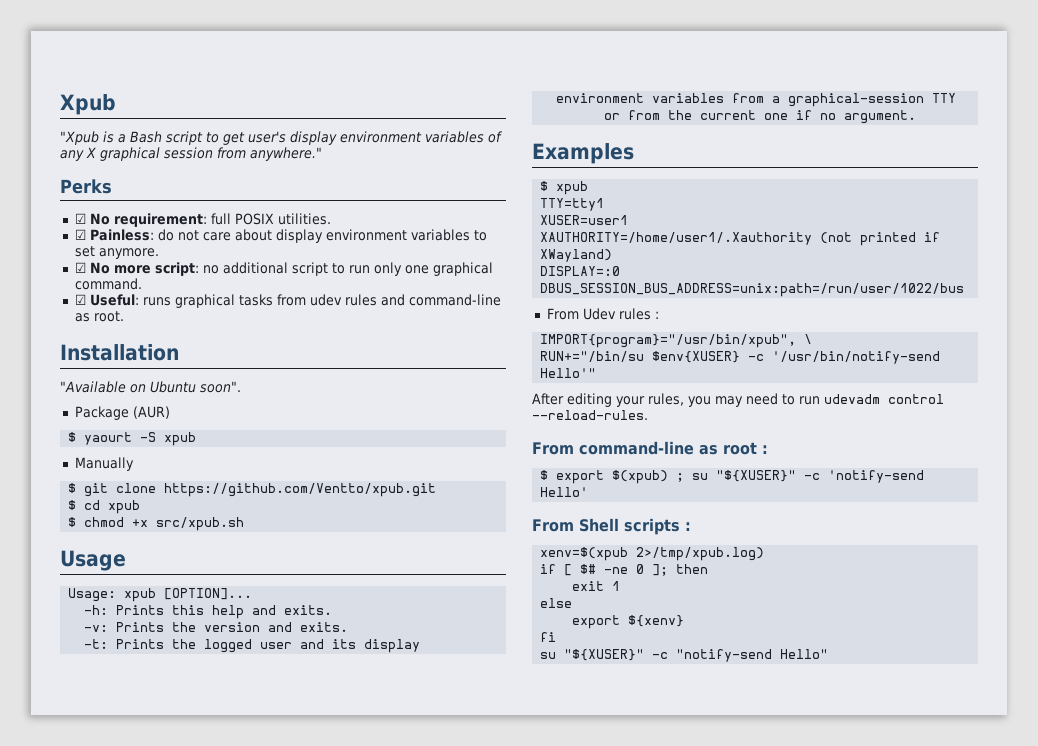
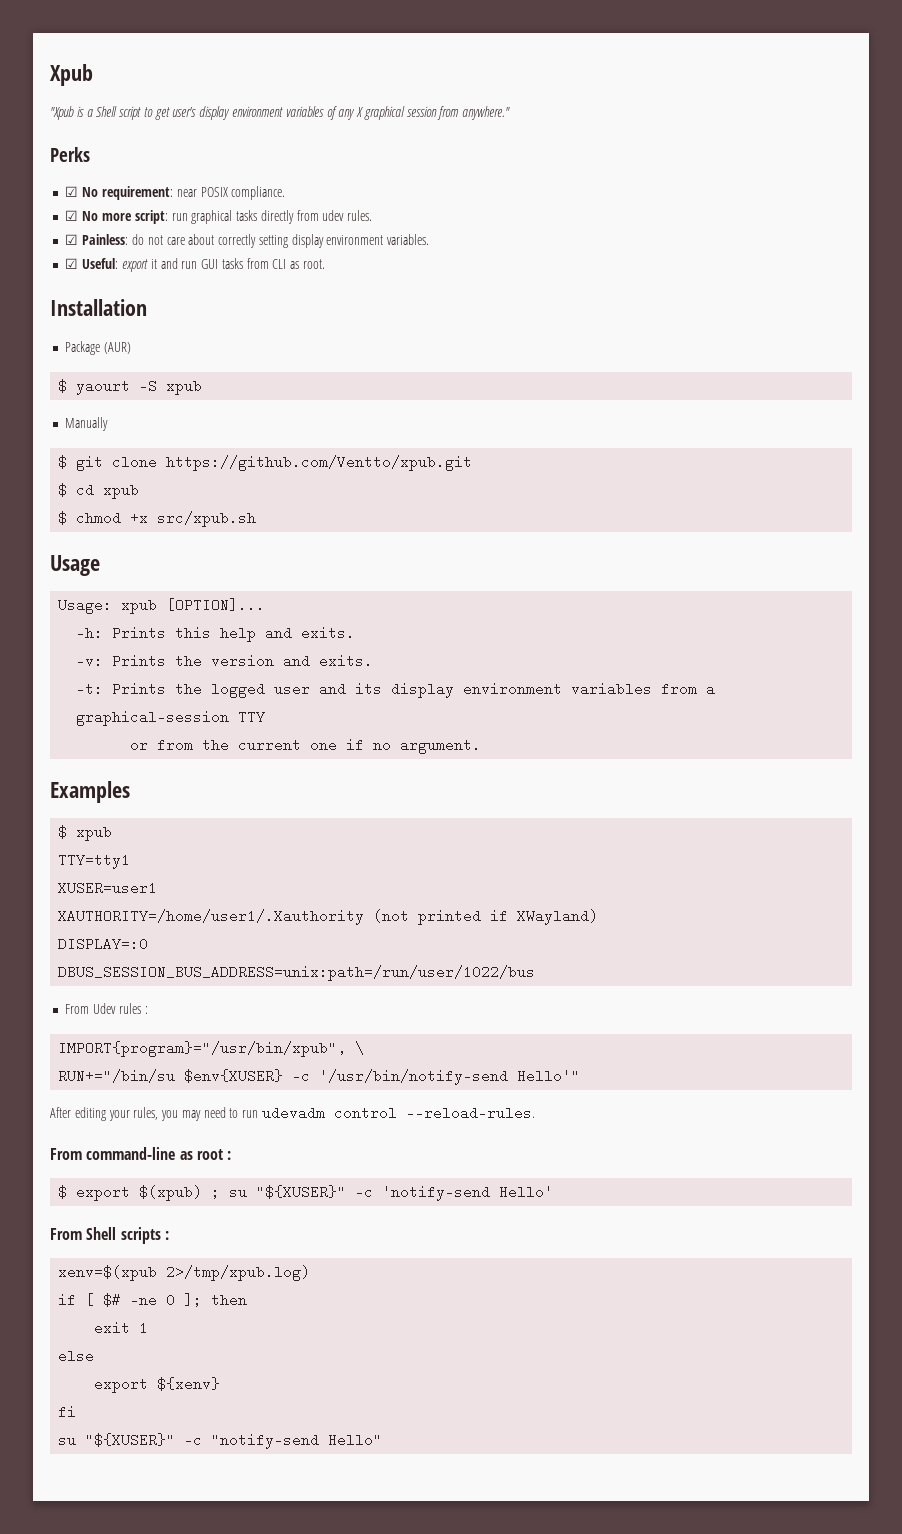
- "Xpub is a Bash script to get user's display environment variables of any X graphical session from anywhere."
+ "Xpub is a Shell script to get user's display environment variables of any X graphical session from anywhere."
- ☑ No requirement: full POSIX utilities.
+ ☑ No requirement: near POSIX compliance.
+ ☑ No more script: run graphical tasks directly from udev rules.
- ☑ Painless: do not care about display environment variables to set anymore.
- ☑ No more script: no additional script to run only one graphical command.
- ☑ Useful: runs graphical tasks from udev rules and command-line as root.
+ ☑ Painless: do not care about correctly setting display environment variables.
+ ☑ Useful: export it and run GUI tasks from CLI as root.
- "Available on Ubuntu soon".

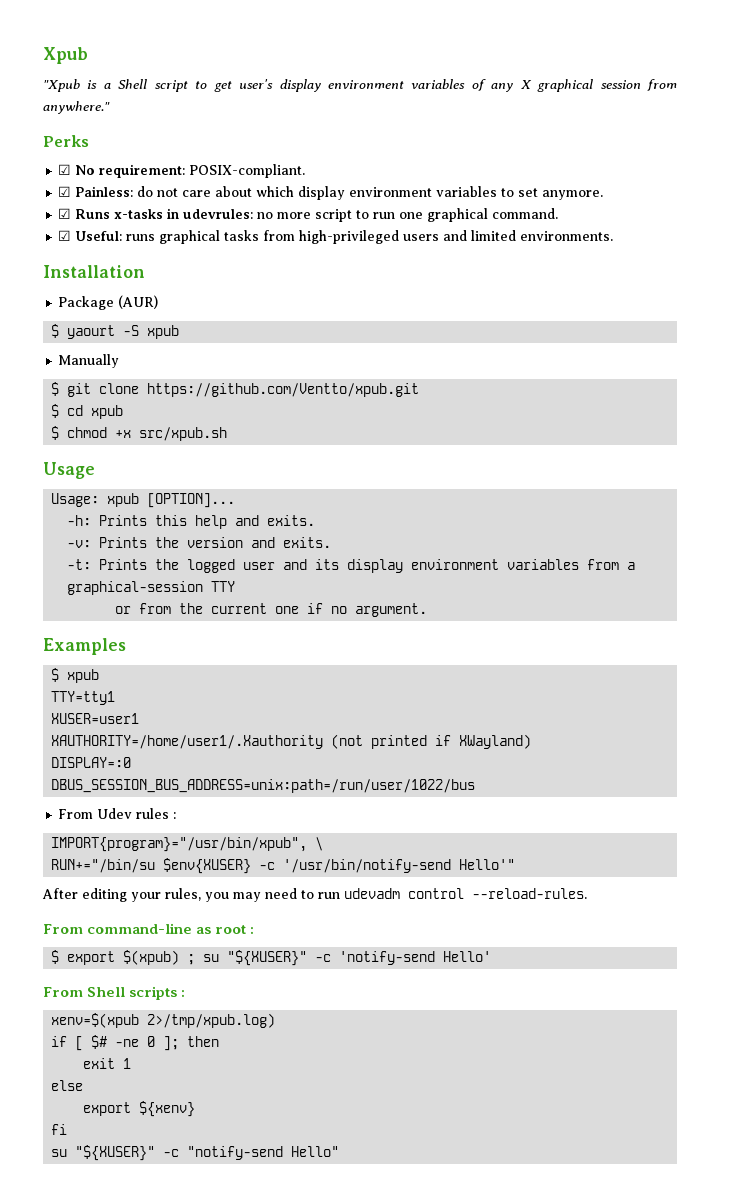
- ☑ No requirement: near POSIX compliance.
- ☑ No more script: run graphical tasks directly from udev rules.
+ ☑ No requirement: POSIX-compliant.
- ☑ Painless: do not care about correctly setting display environment variables.
- ☑ Useful: export it and run GUI tasks from CLI as root.
+ ☑ Painless: do not care about which display environment variables to set anymore.
+ ☑ Runs x-tasks in udevrules: no more script to run one graphical command.
+ ☑ Useful: runs graphical tasks from high-privileged users and limited environments.

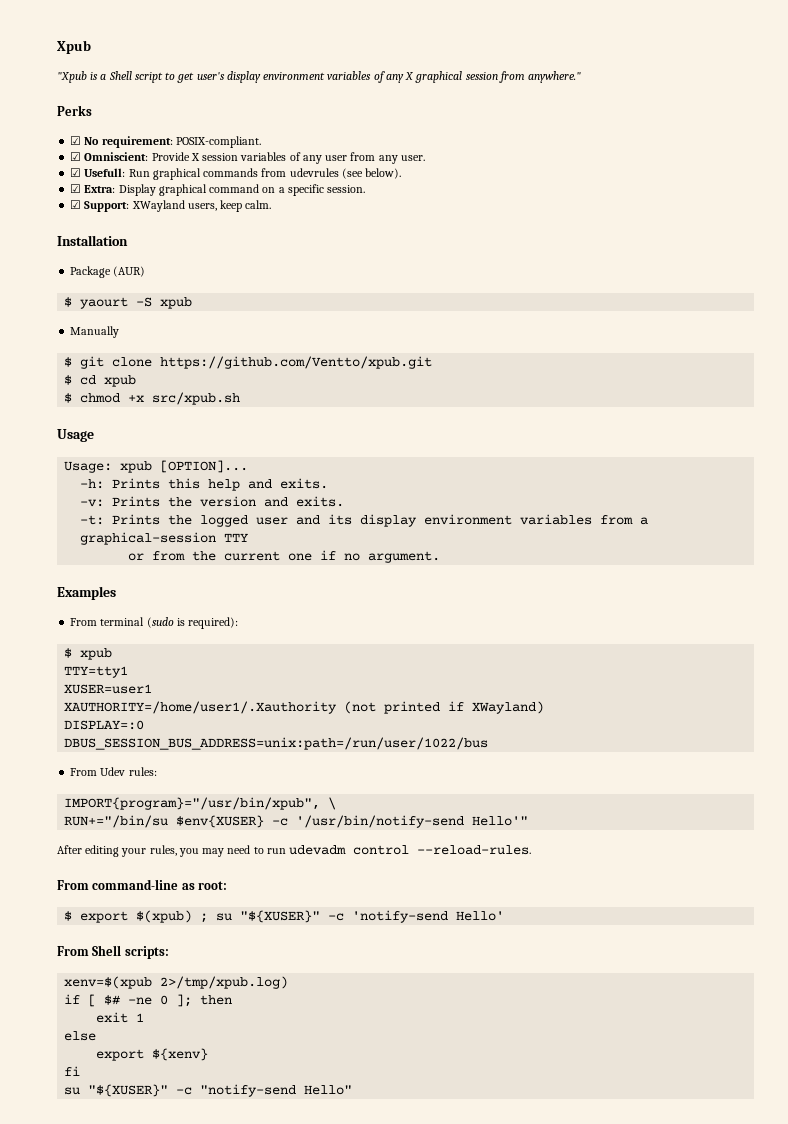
- ☑ Painless: do not care about which display environment variables to set anymore.
- ☑ Runs x-tasks in udevrules: no more script to run one graphical command.
- ☑ Useful: runs graphical tasks from high-privileged users and limited environments.
+ ☑ Omniscient: Provide X session variables of any user from any user.
+ ☑ Usefull: Run graphical commands from udevrules (see below).
+ ☑ Extra: Display graphical command on a specific session.
+ ☑ Support: XWayland users, keep calm.
+ From terminal (sudo is required):
- From Udev rules :
+ From Udev rules:
- From command-line as root :
+ From command-line as root:
- From Shell scripts :
+ From Shell scripts:

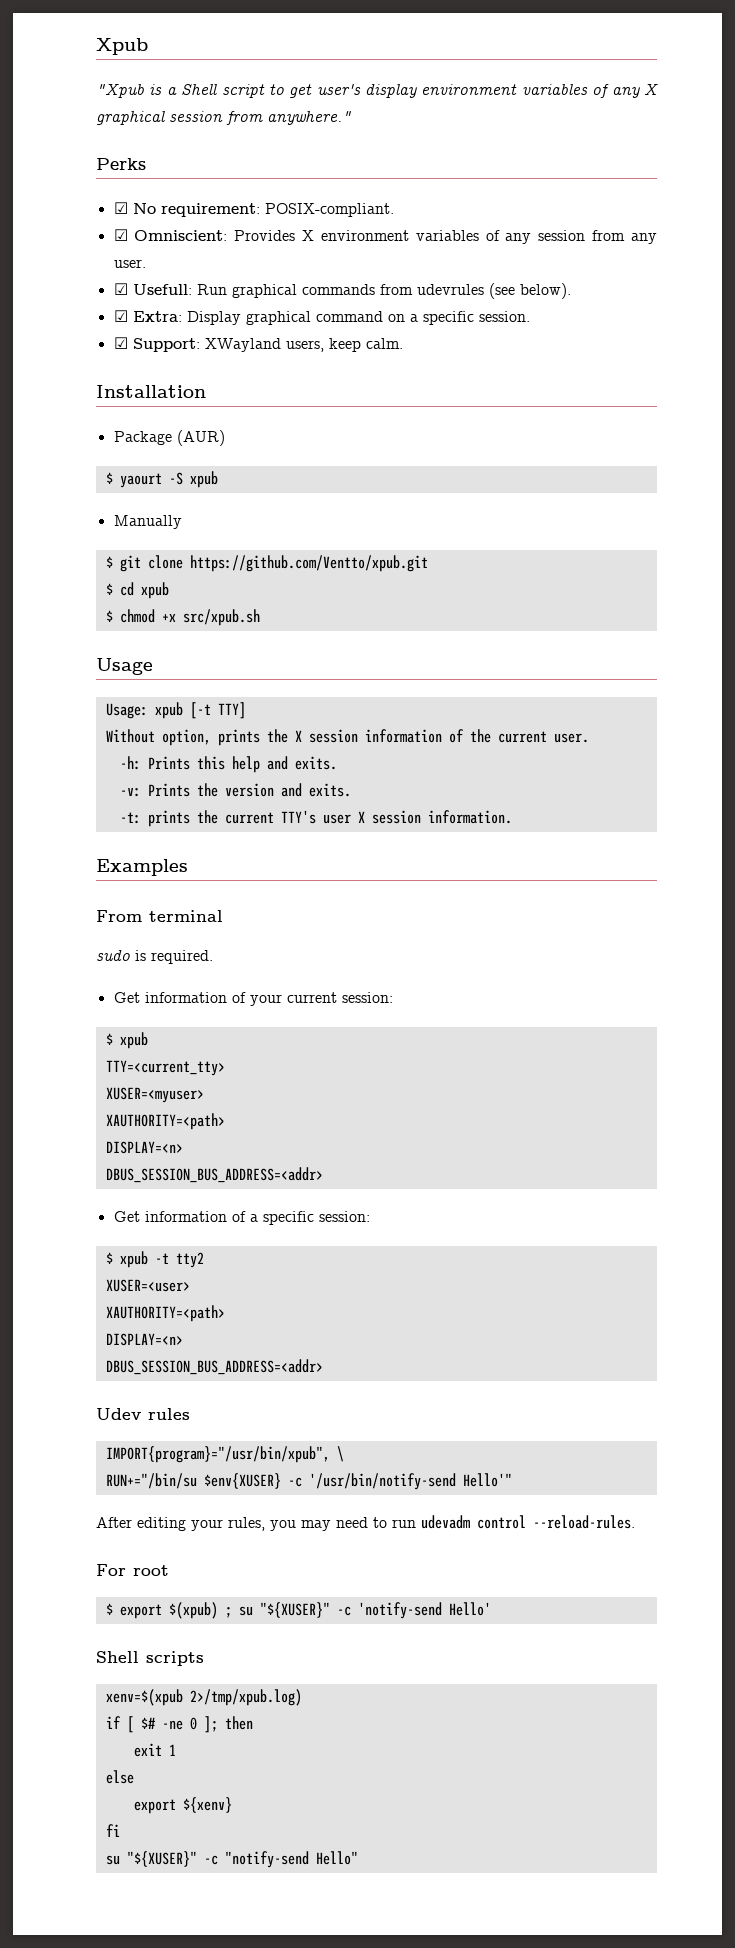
- ☑ Omniscient: Provide X session variables of any user from any user.
+ ☑ Omniscient: Provides X environment variables of any session from any user.
- Usage: xpub [OPTION]...
+ Usage: xpub [-t TTY]
+ Without option, prints the X session information of the current user.
- -t: Prints the logged user and its display environment variables from a graphical-session TTY
- or from the current one if no argument.
+ -t: prints the current TTY's user X session information.
  Examples
- From terminal (sudo is required):
+ From terminal
+ sudo is required.
+ Get information of your current session:
  $ xpub
- TTY=tty1
- XUSER=user1
- XAUTHORITY=/home/user1/.Xauthority (not printed if XWayland)
- DISPLAY=:0
- DBUS_SESSION_BUS_ADDRESS=unix:path=/run/user/1022/bus
- From Udev rules:
+ TTY=<current_tty>
+ XUSER=<myuser>
+ XAUTHORITY=<path>
+ DISPLAY=<n>
+ DBUS_SESSION_BUS_ADDRESS=<addr>
+ Get information of a specific session:
+ $ xpub -t tty2
+ XUSER=<user>
+ XAUTHORITY=<path>
+ DISPLAY=<n>
+ DBUS_SESSION_BUS_ADDRESS=<addr>
+ Udev rules
- From command-line as root:
+ For root
- From Shell scripts:
+ Shell scripts

